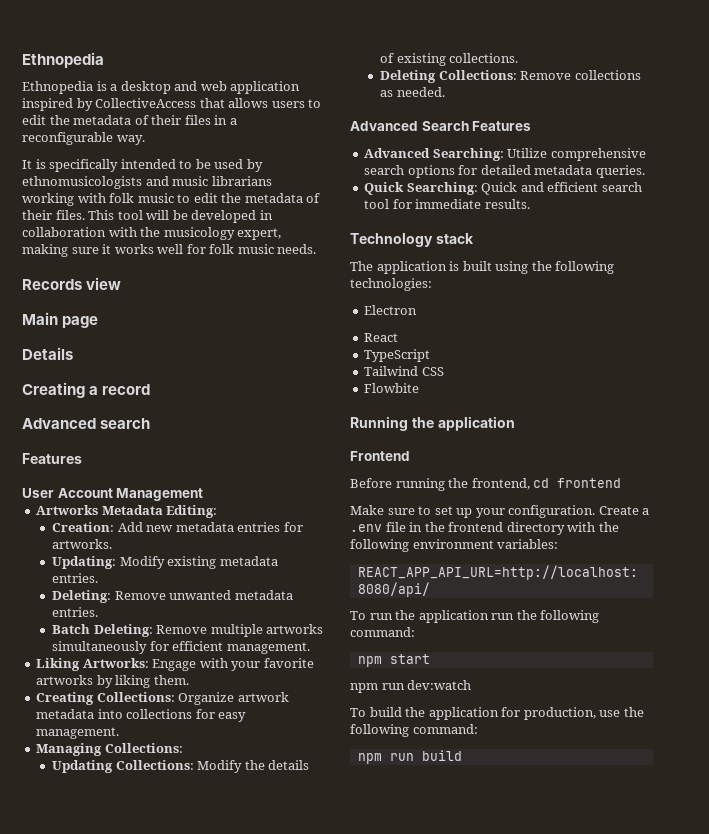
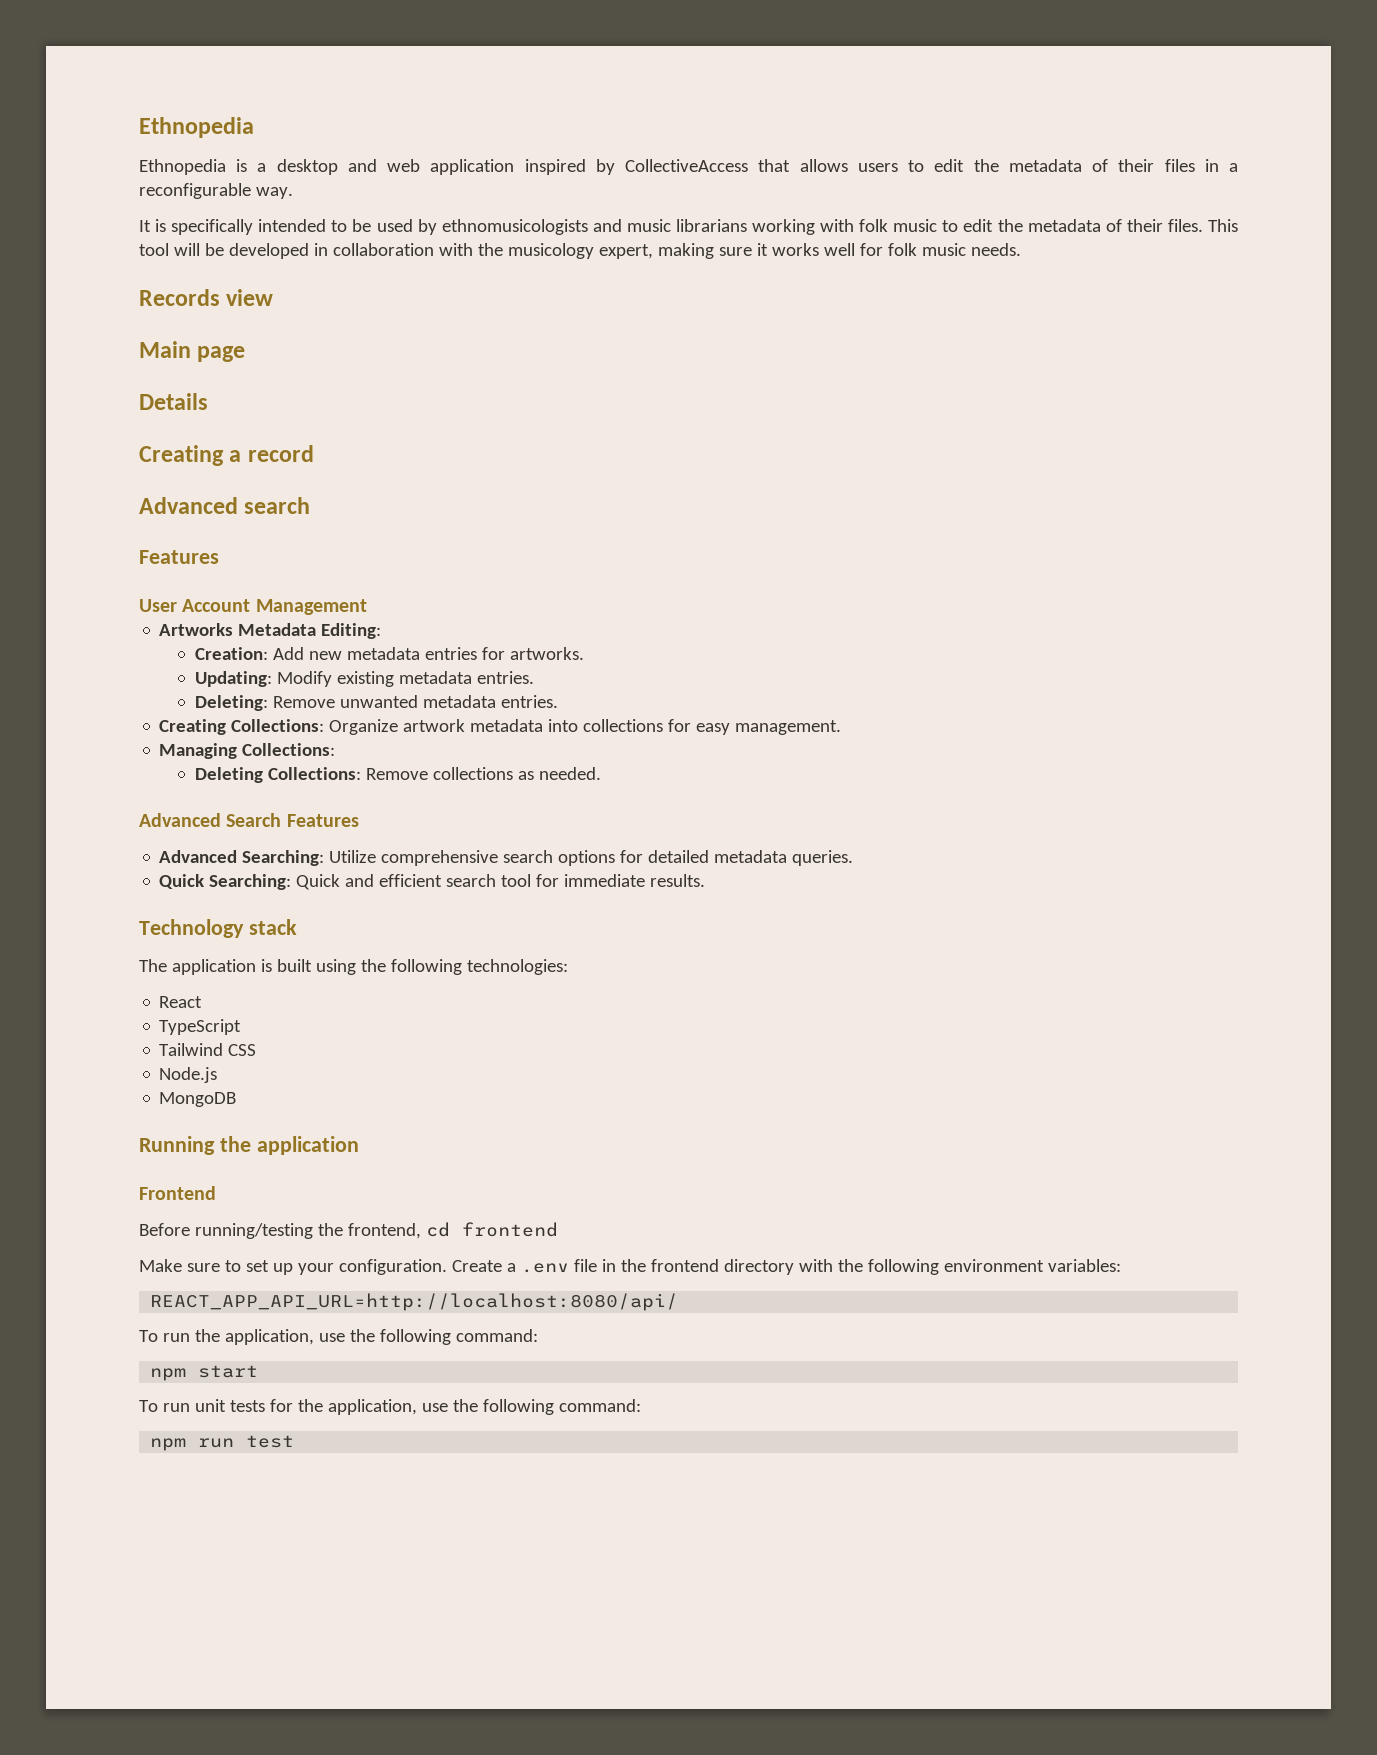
- Batch Deleting: Remove multiple artworks simultaneously for efficient management.
- Liking Artworks: Engage with your favorite artworks by liking them.
- Updating Collections: Modify the details of existing collections.
- Electron
- Flowbite
+ Node.js
+ MongoDB
- Before running the frontend, cd frontend
+ Before running/testing the frontend, cd frontend
- To run the application run the following command:
+ To run the application, use the following command:
- npm run dev:watch
- To build the application for production, use the following command:
+ To run unit tests for the application, use the following command:
- npm run build
+ npm run test

